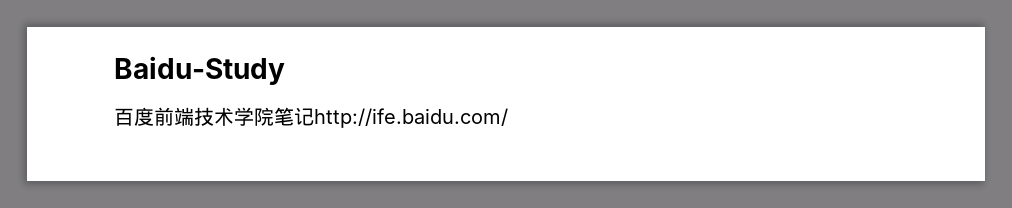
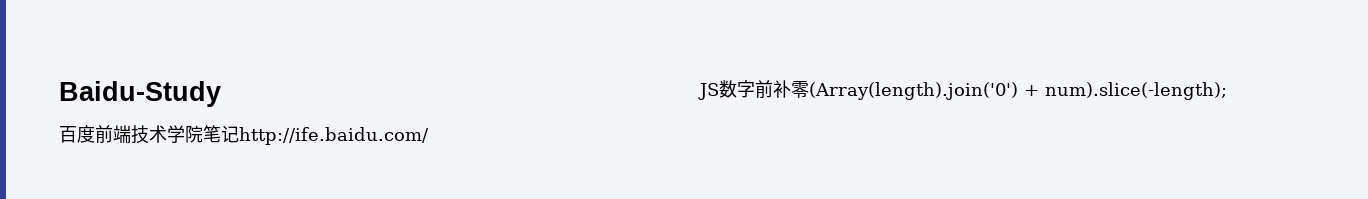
+ JS数字前补零(Array(length).join('0') + num).slice(-length);

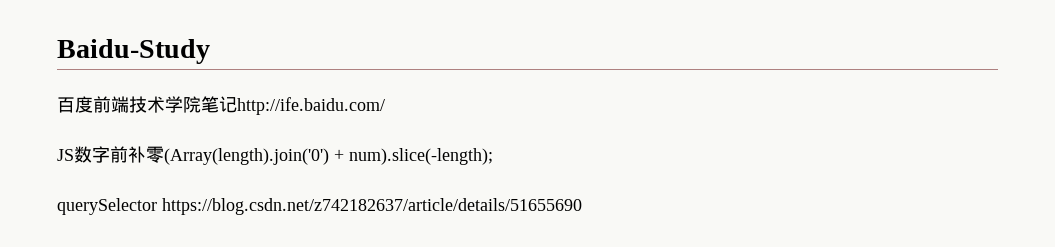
+ querySelector https://blog.csdn.net/z742182637/article/details/51655690

